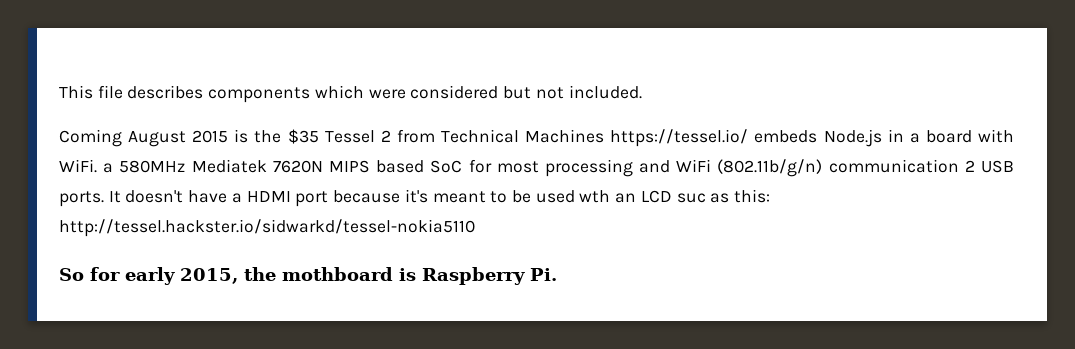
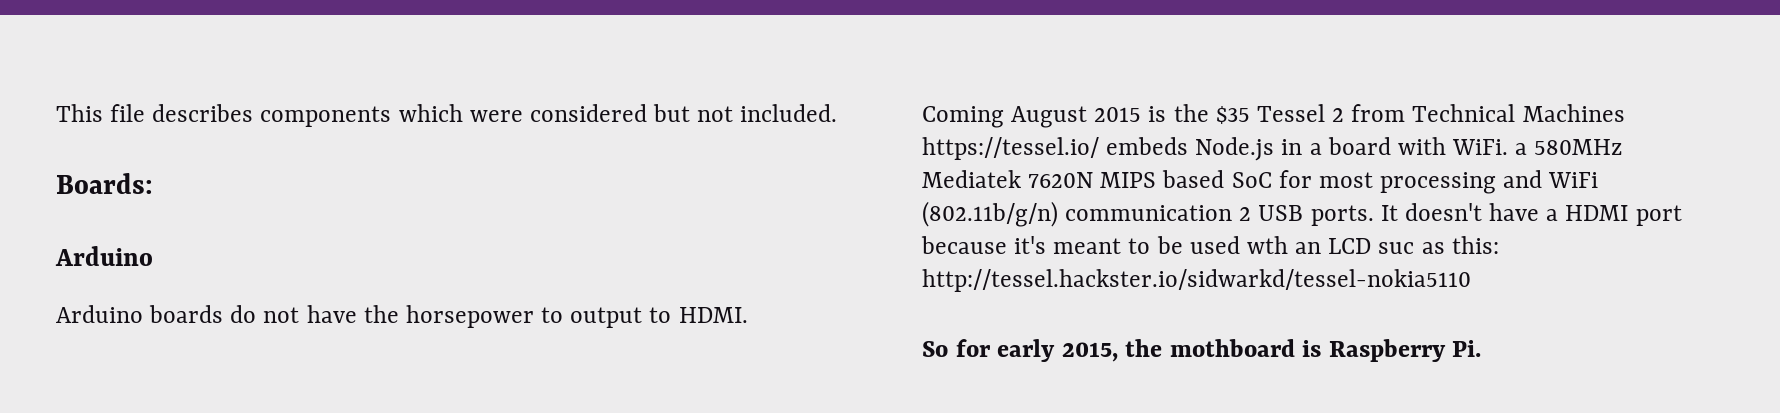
+ Boards:
+ Arduino
+ Arduino boards do not have the horsepower to output to HDMI.

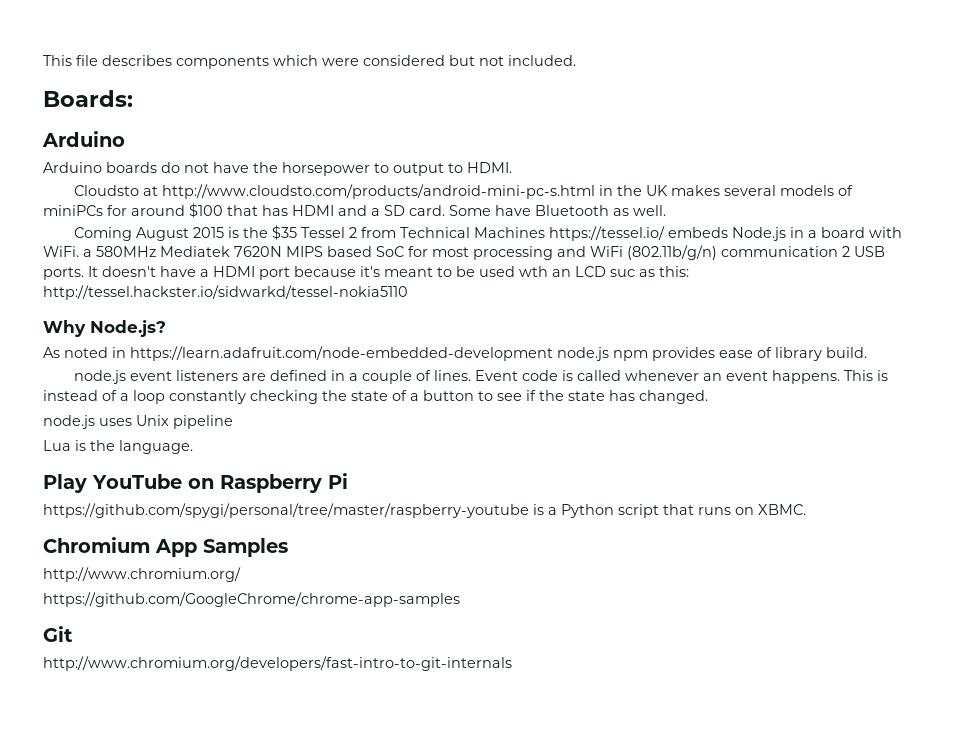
+ Cloudsto at http://www.cloudsto.com/products/android-mini-pc-s.html in the UK makes several models of miniPCs for around $100 that has HDMI and a SD card. Some have Bluetooth as well.
- So for early 2015, the mothboard is Raspberry Pi.
+ Why Node.js?
+ As noted in https://learn.adafruit.com/node-embedded-development node.js npm provides ease of library build.
+ node.js event listeners are defined in a couple of lines. Event code is called whenever an event happens. This is instead of a loop constantly checking the state of a button to see if the state has changed.
+ node.js uses Unix pipeline
+ Lua is the language.
+ Play YouTube on Raspberry Pi
+ https://github.com/spygi/personal/tree/master/raspberry-youtube is a Python script that runs on XBMC.
+ Chromium App Samples
+ http://www.chromium.org/
+ https://github.com/GoogleChrome/chrome-app-samples
+ Git
+ http://www.chromium.org/developers/fast-intro-to-git-internals

